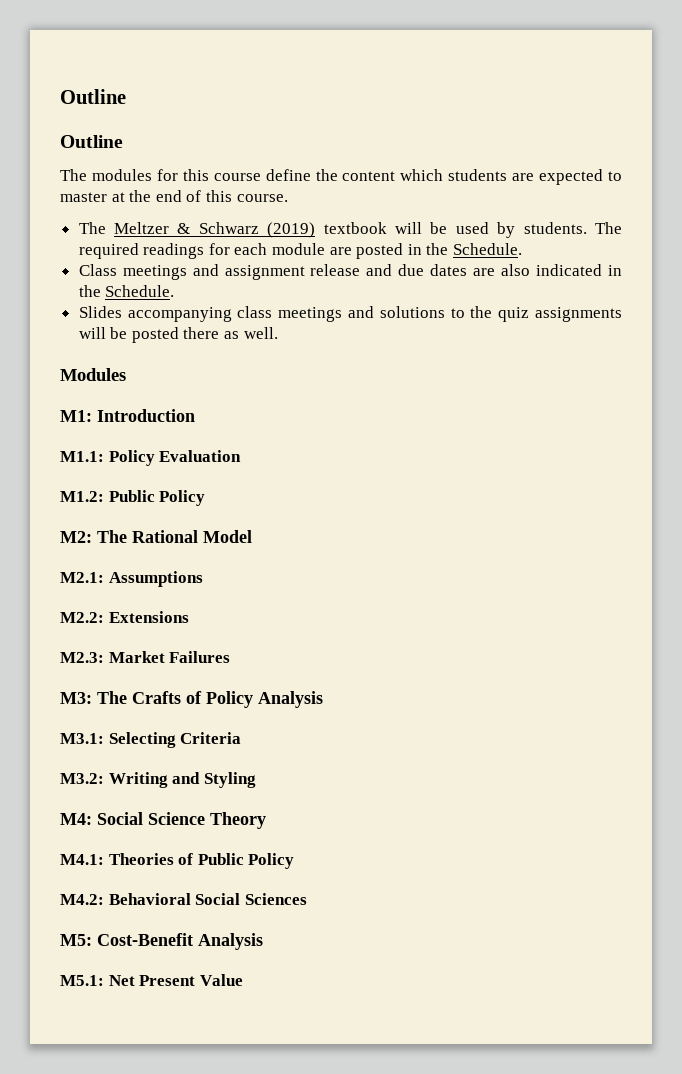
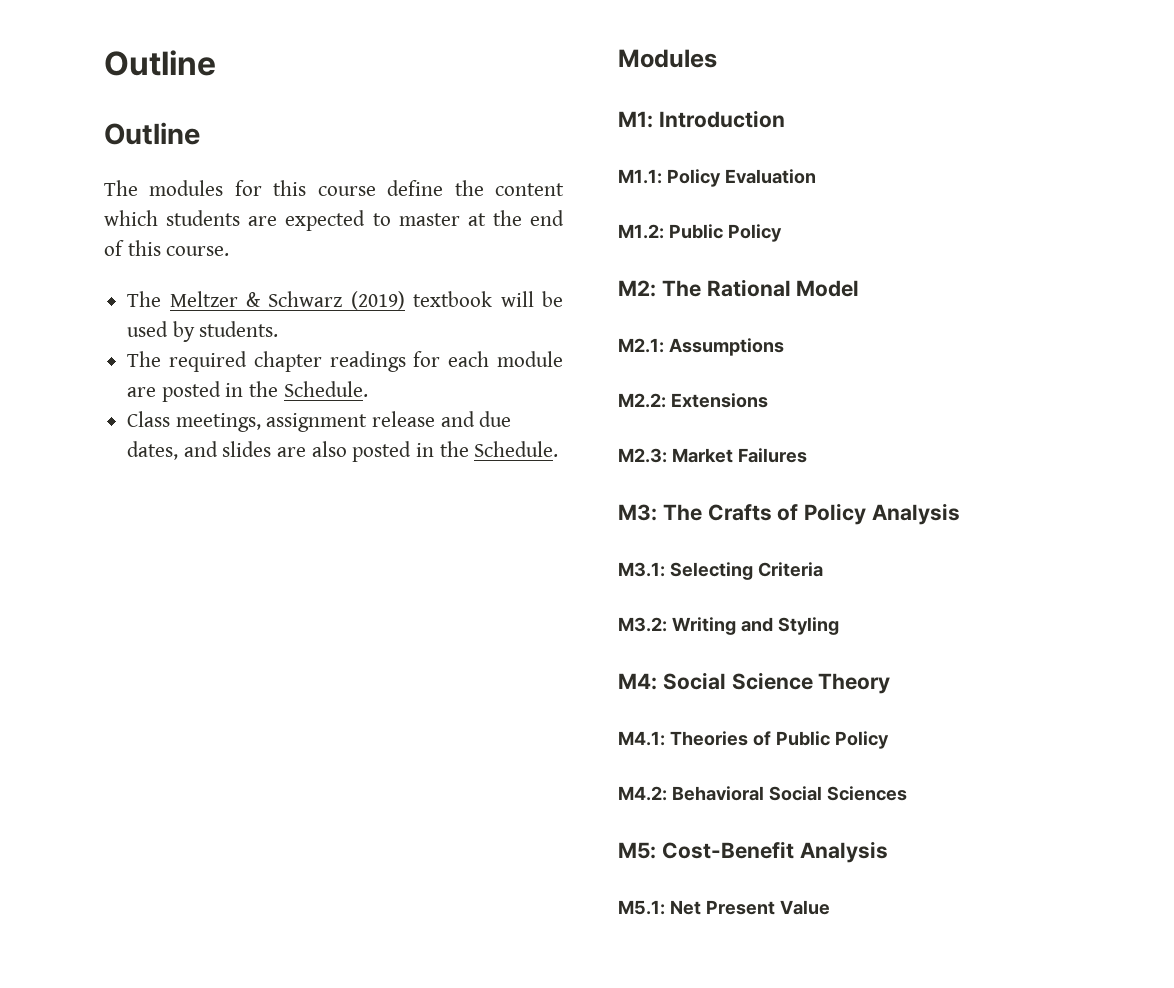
- The Meltzer & Schwarz (2019) textbook will be used by students. The required readings for each module are posted in the Schedule.
+ The Meltzer & Schwarz (2019) textbook will be used by students.
+ The required chapter readings for each module are posted in the Schedule.
- Class meetings and assignment release and due dates are also indicated in the Schedule.
- Slides accompanying class meetings and solutions to the quiz assignments will be posted there as well.
+ Class meetings, assignment release and due dates, and slides are also posted in the Schedule.

